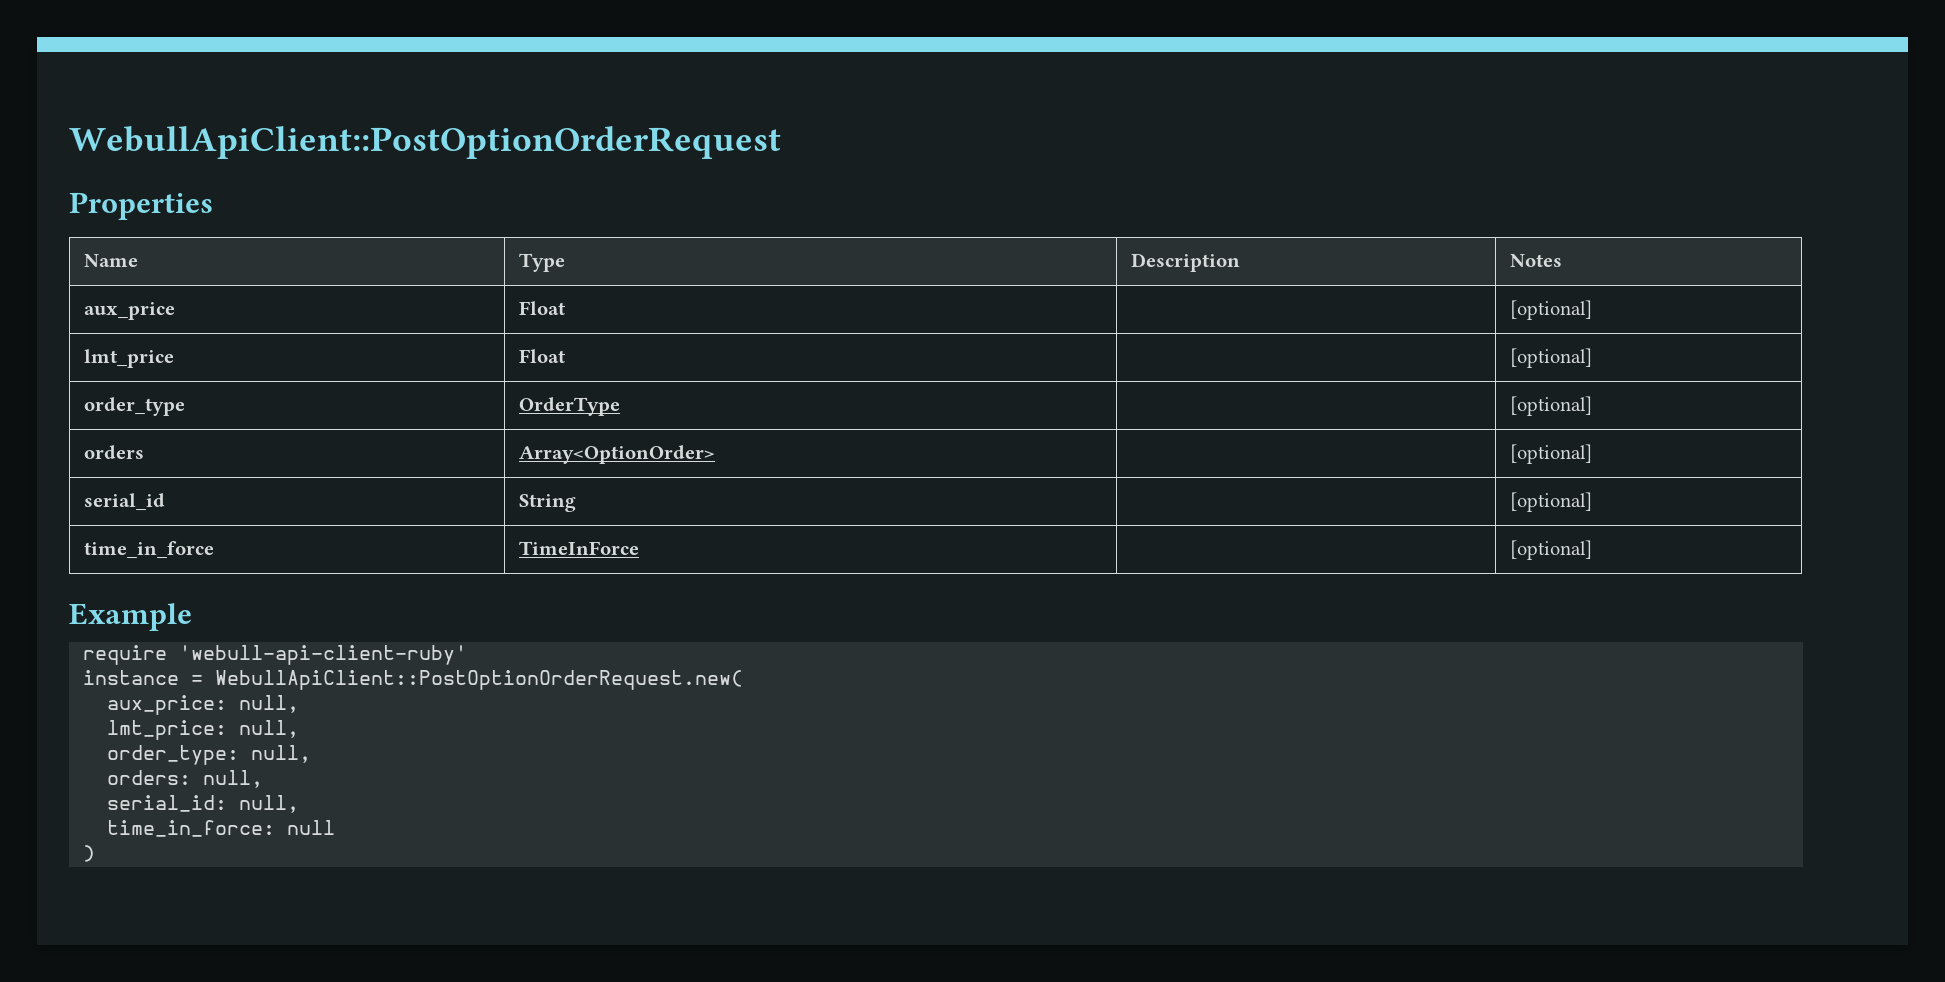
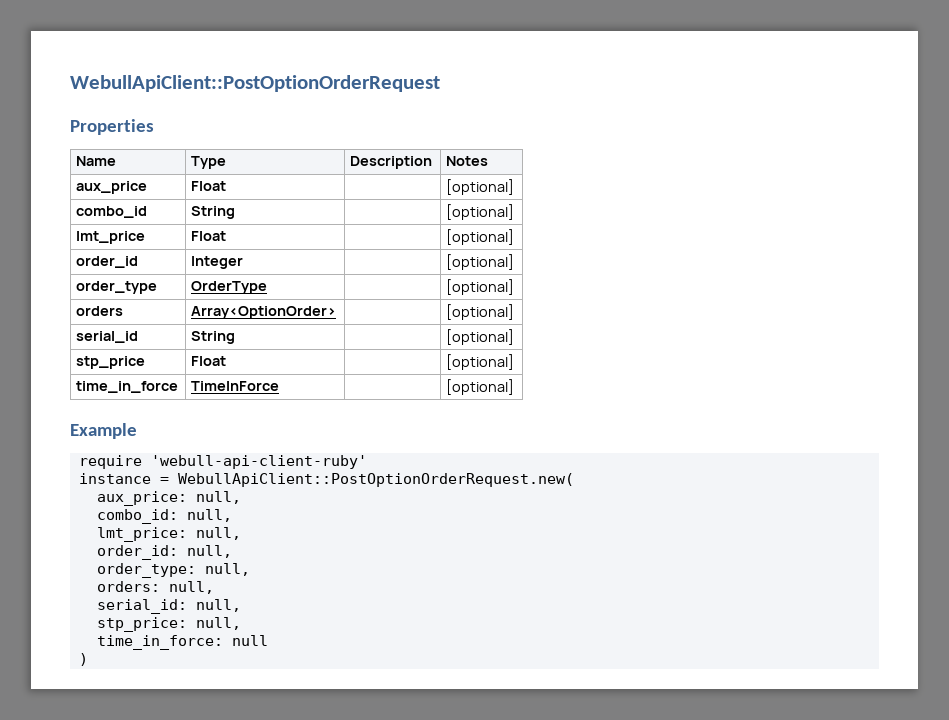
+ combo_id | String | | [optional]
+ order_id | Integer | | [optional]
+ stp_price | Float | | [optional]
+ combo_id: null,
+ order_id: null,
+ stp_price: null,

